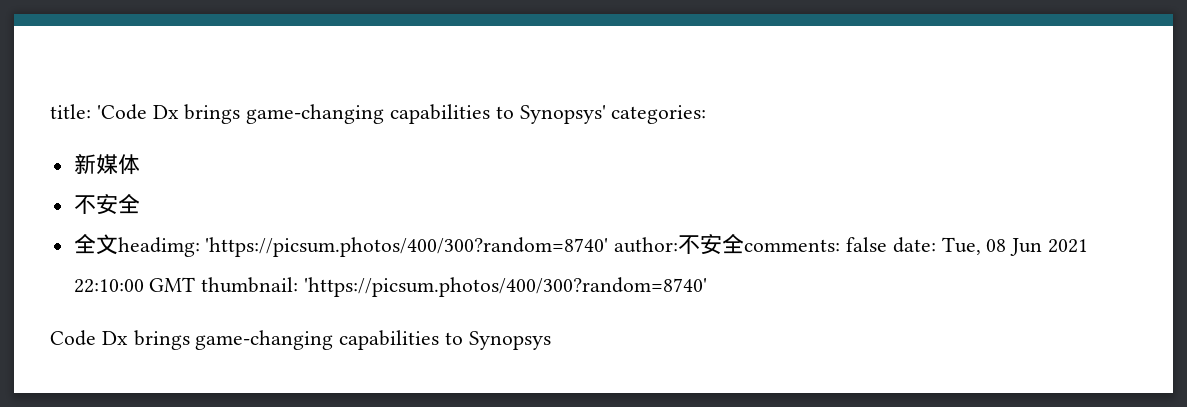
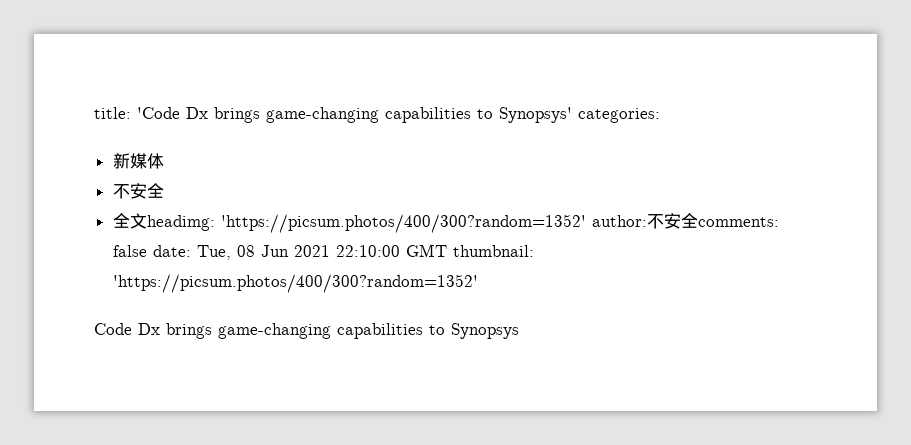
- 全文headimg: 'https://picsum.photos/400/300?random=8740' author:不安全comments: false date: Tue, 08 Jun 2021 22:10:00 GMT thumbnail: 'https://picsum.photos/400/300?random=8740'
+ 全文headimg: 'https://picsum.photos/400/300?random=1352' author:不安全comments: false date: Tue, 08 Jun 2021 22:10:00 GMT thumbnail: 'https://picsum.photos/400/300?random=1352'

